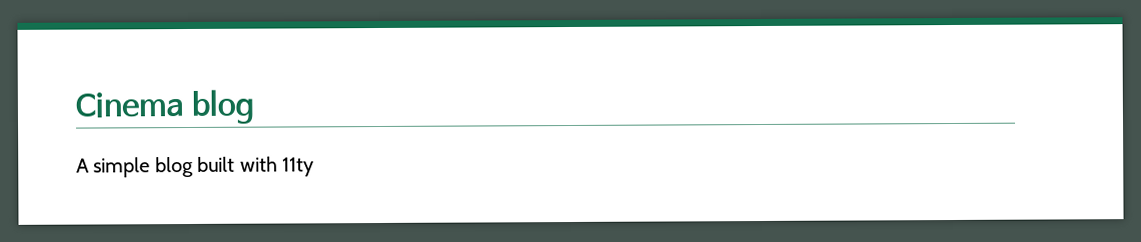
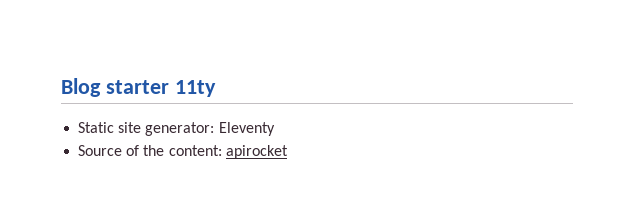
- Cinema blog
- A simple blog built with 11ty
+ Blog starter 11ty
+ Static site generator: Eleventy
+ Source of the content: apirocket

